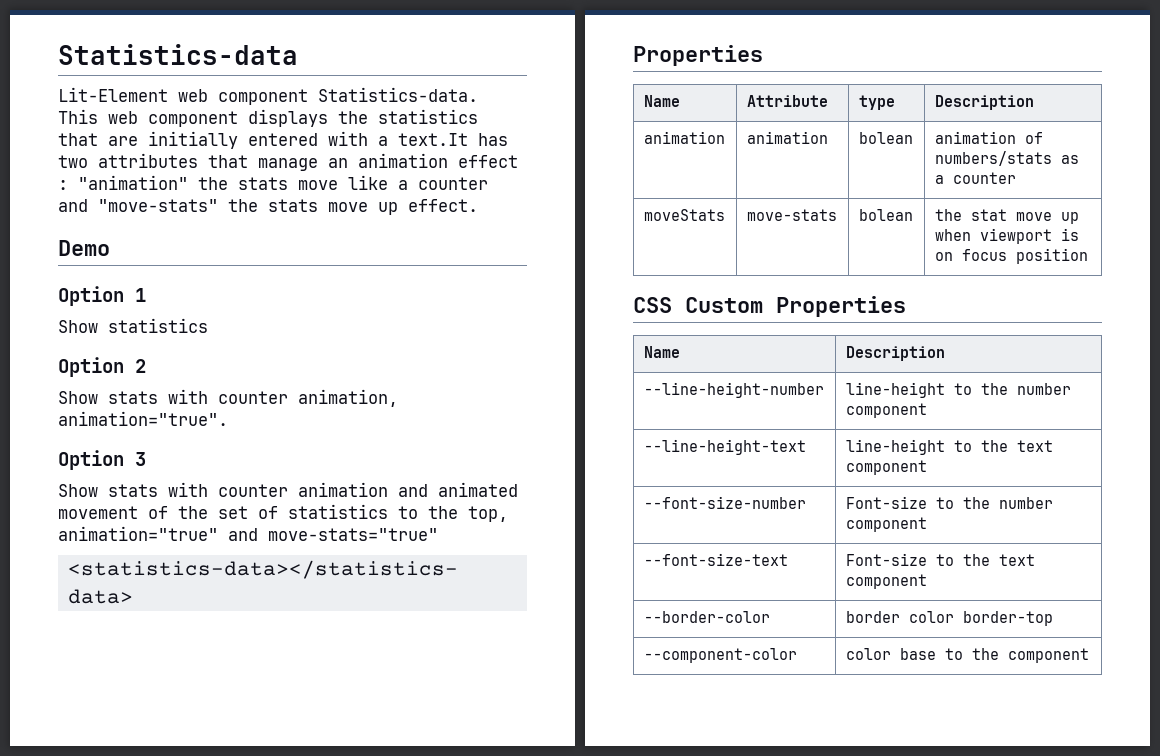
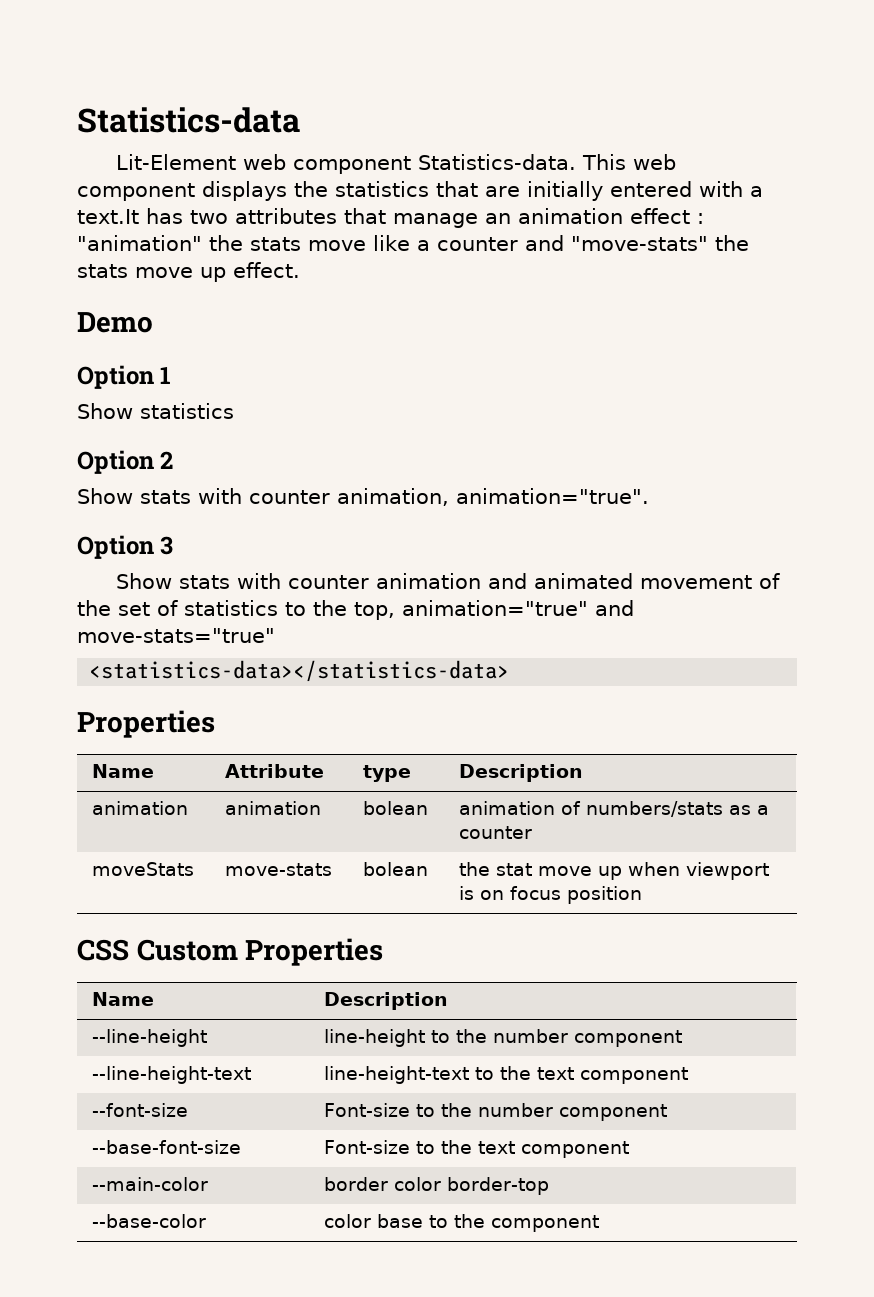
- --line-height-number | line-height to the number component
+ --line-height | line-height to the number component
- --line-height-text | line-height to the text component
- --font-size-number | Font-size to the number component
+ --line-height-text | line-height-text to the text component
+ --font-size | Font-size to the number component
- --font-size-text | Font-size to the text component
+ --base-font-size | Font-size to the text component
- --border-color | border color border-top
+ --main-color | border color border-top
- --component-color | color base to the component
+ --base-color | color base to the component

